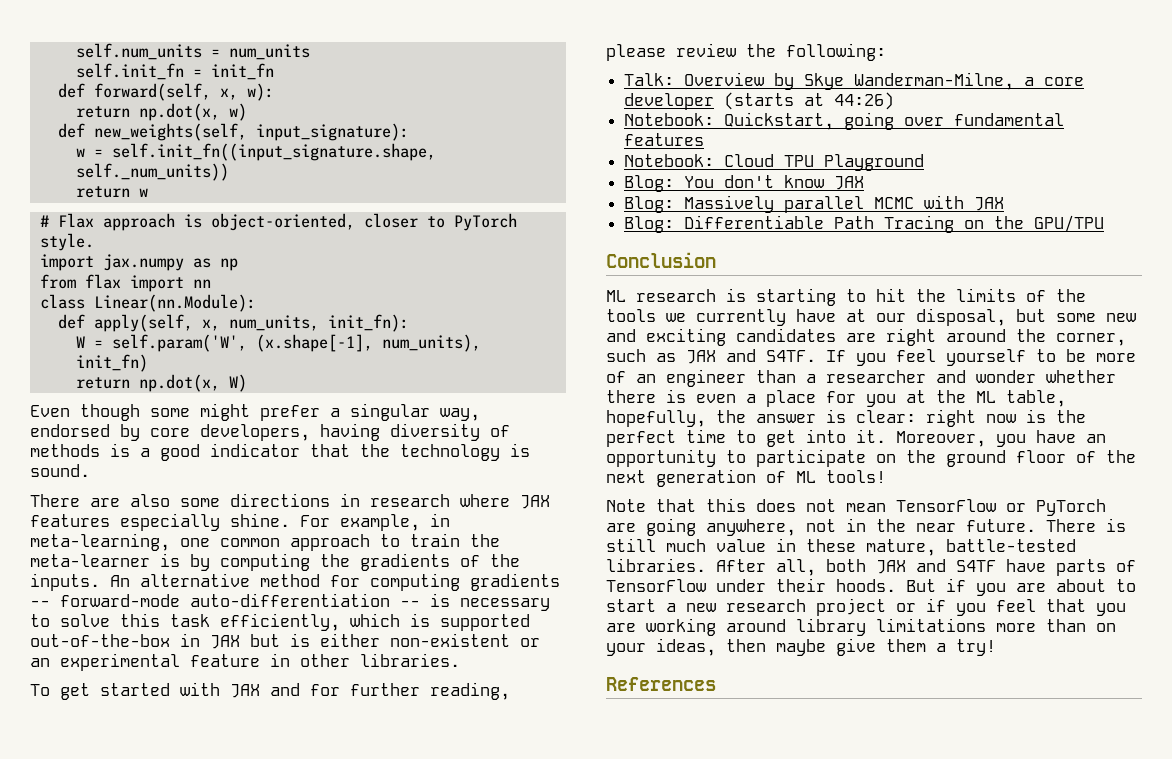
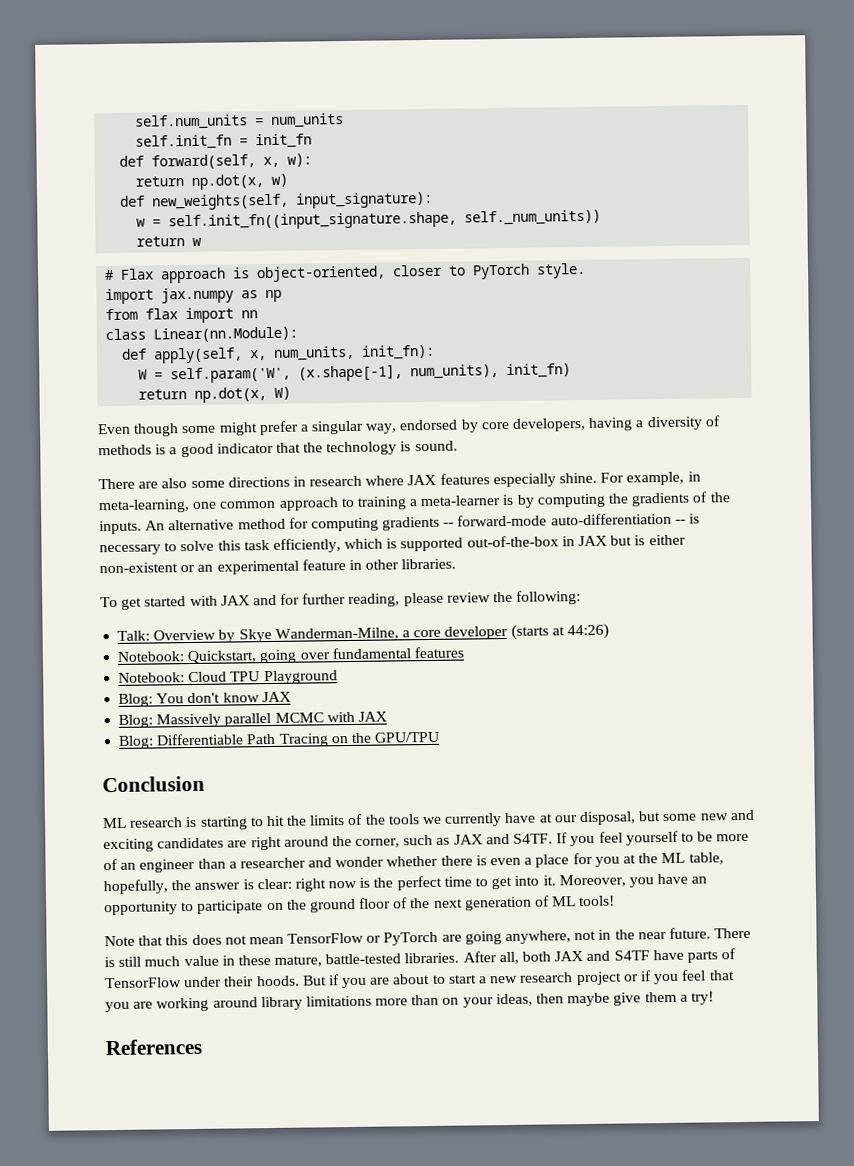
- Even though some might prefer a singular way, endorsed by core developers, having diversity of methods is a good indicator that the technology is sound.
+ Even though some might prefer a singular way, endorsed by core developers, having a diversity of methods is a good indicator that the technology is sound.
- For example, in meta-learning, one common approach to train the meta-learner is by computing the gradients of the inputs.
+ For example, in meta-learning, one common approach to training a meta-learner is by computing the gradients of the inputs.

